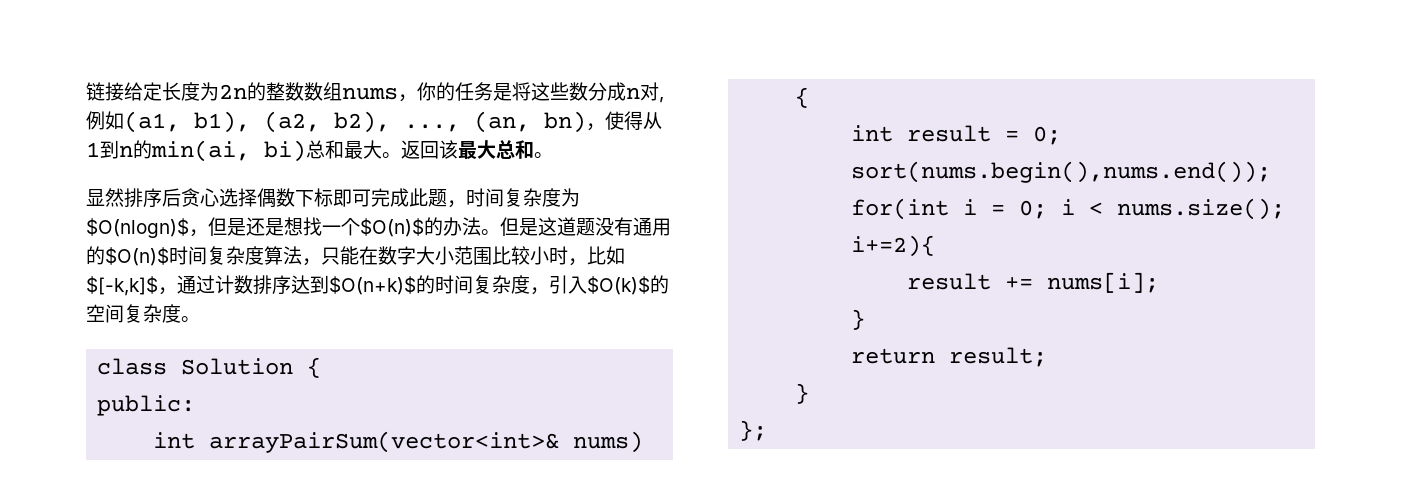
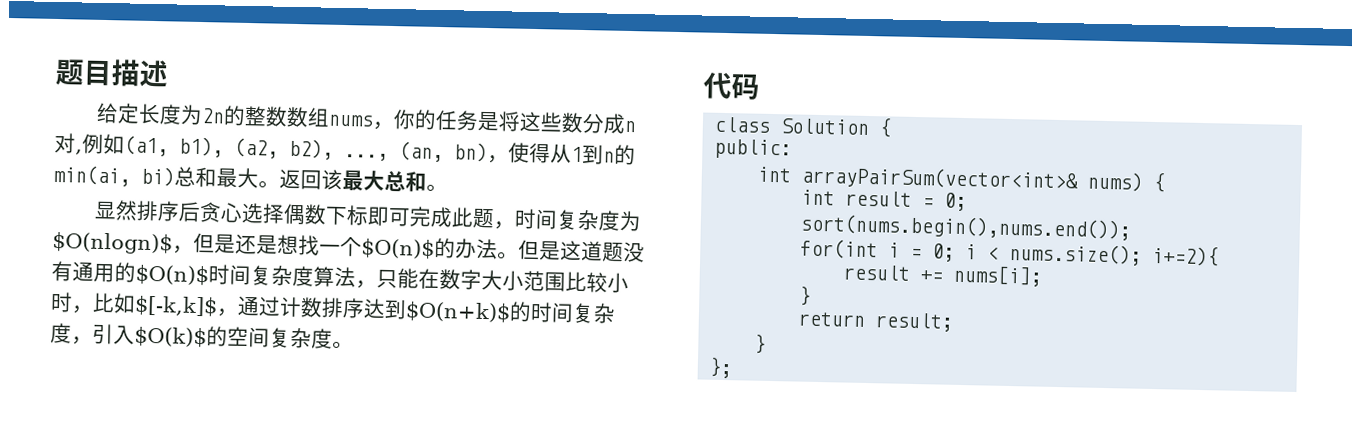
- 链接给定长度为2n的整数数组nums，你的任务是将这些数分成n对,例如(a1, b1), (a2, b2), ..., (an, bn)，使得从1到n的min(ai, bi)总和最大。
+ 题目描述
+ 给定长度为2n的整数数组nums，你的任务是将这些数分成n对,例如(a1, b1), (a2, b2), ..., (an, bn)，使得从1到n的min(ai, bi)总和最大。
+ 代码

